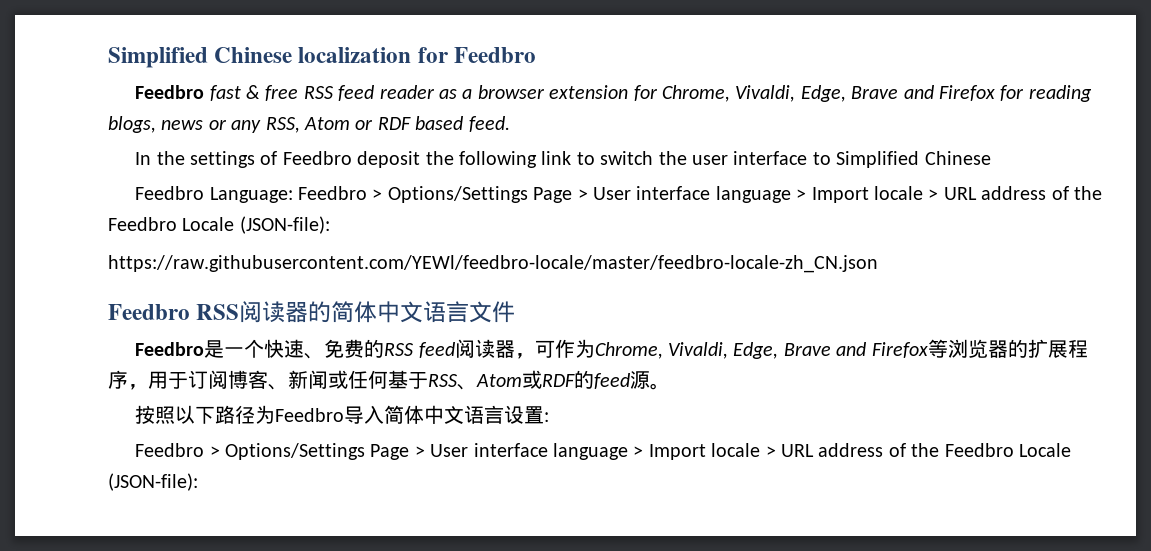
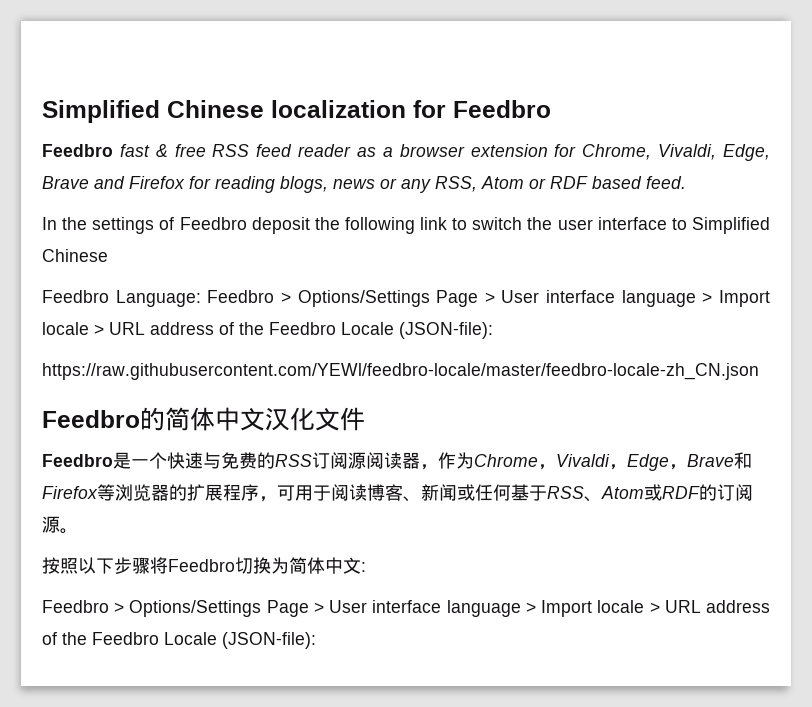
- Feedbro RSS阅读器的简体中文语言文件
+ Feedbro的简体中文汉化文件
- Feedbro是一个快速、免费的RSS feed阅读器，可作为Chrome, Vivaldi, Edge, Brave and Firefox等浏览器的扩展程序，用于订阅博客、新闻或任何基于RSS、Atom或RDF的feed源。
+ Feedbro是一个快速与免费的RSS订阅源阅读器，作为Chrome，Vivaldi，Edge，Brave和Firefox等浏览器的扩展程序，可用于阅读博客、新闻或任何基于RSS、Atom或RDF的订阅源。
- 按照以下路径为Feedbro导入简体中文语言设置:
+ 按照以下步骤将Feedbro切换为简体中文:

